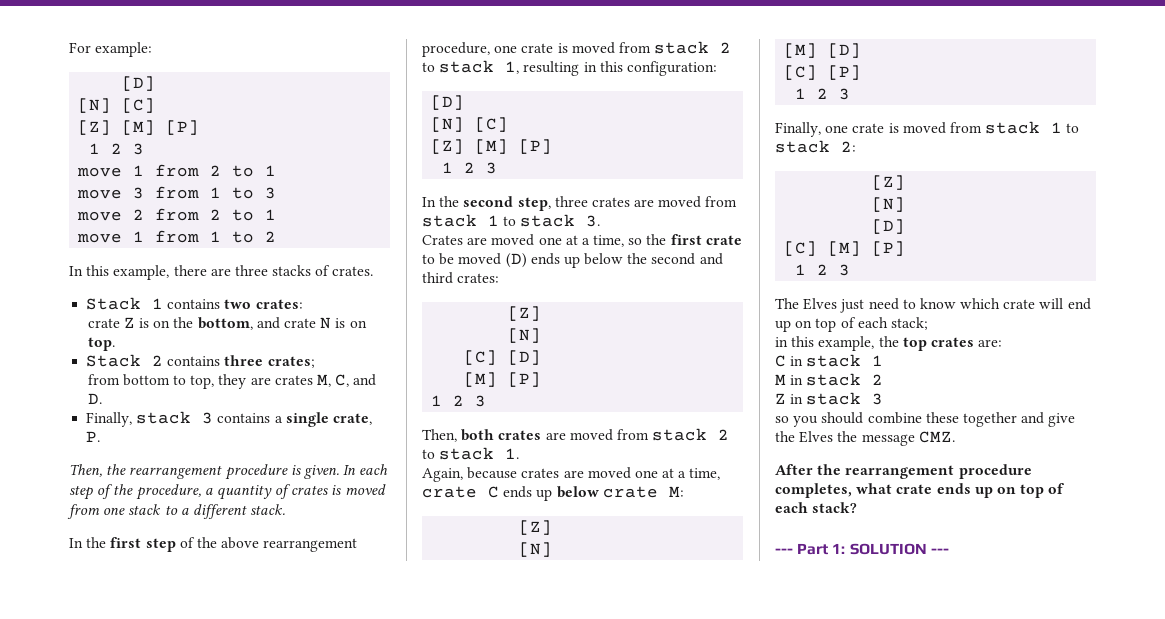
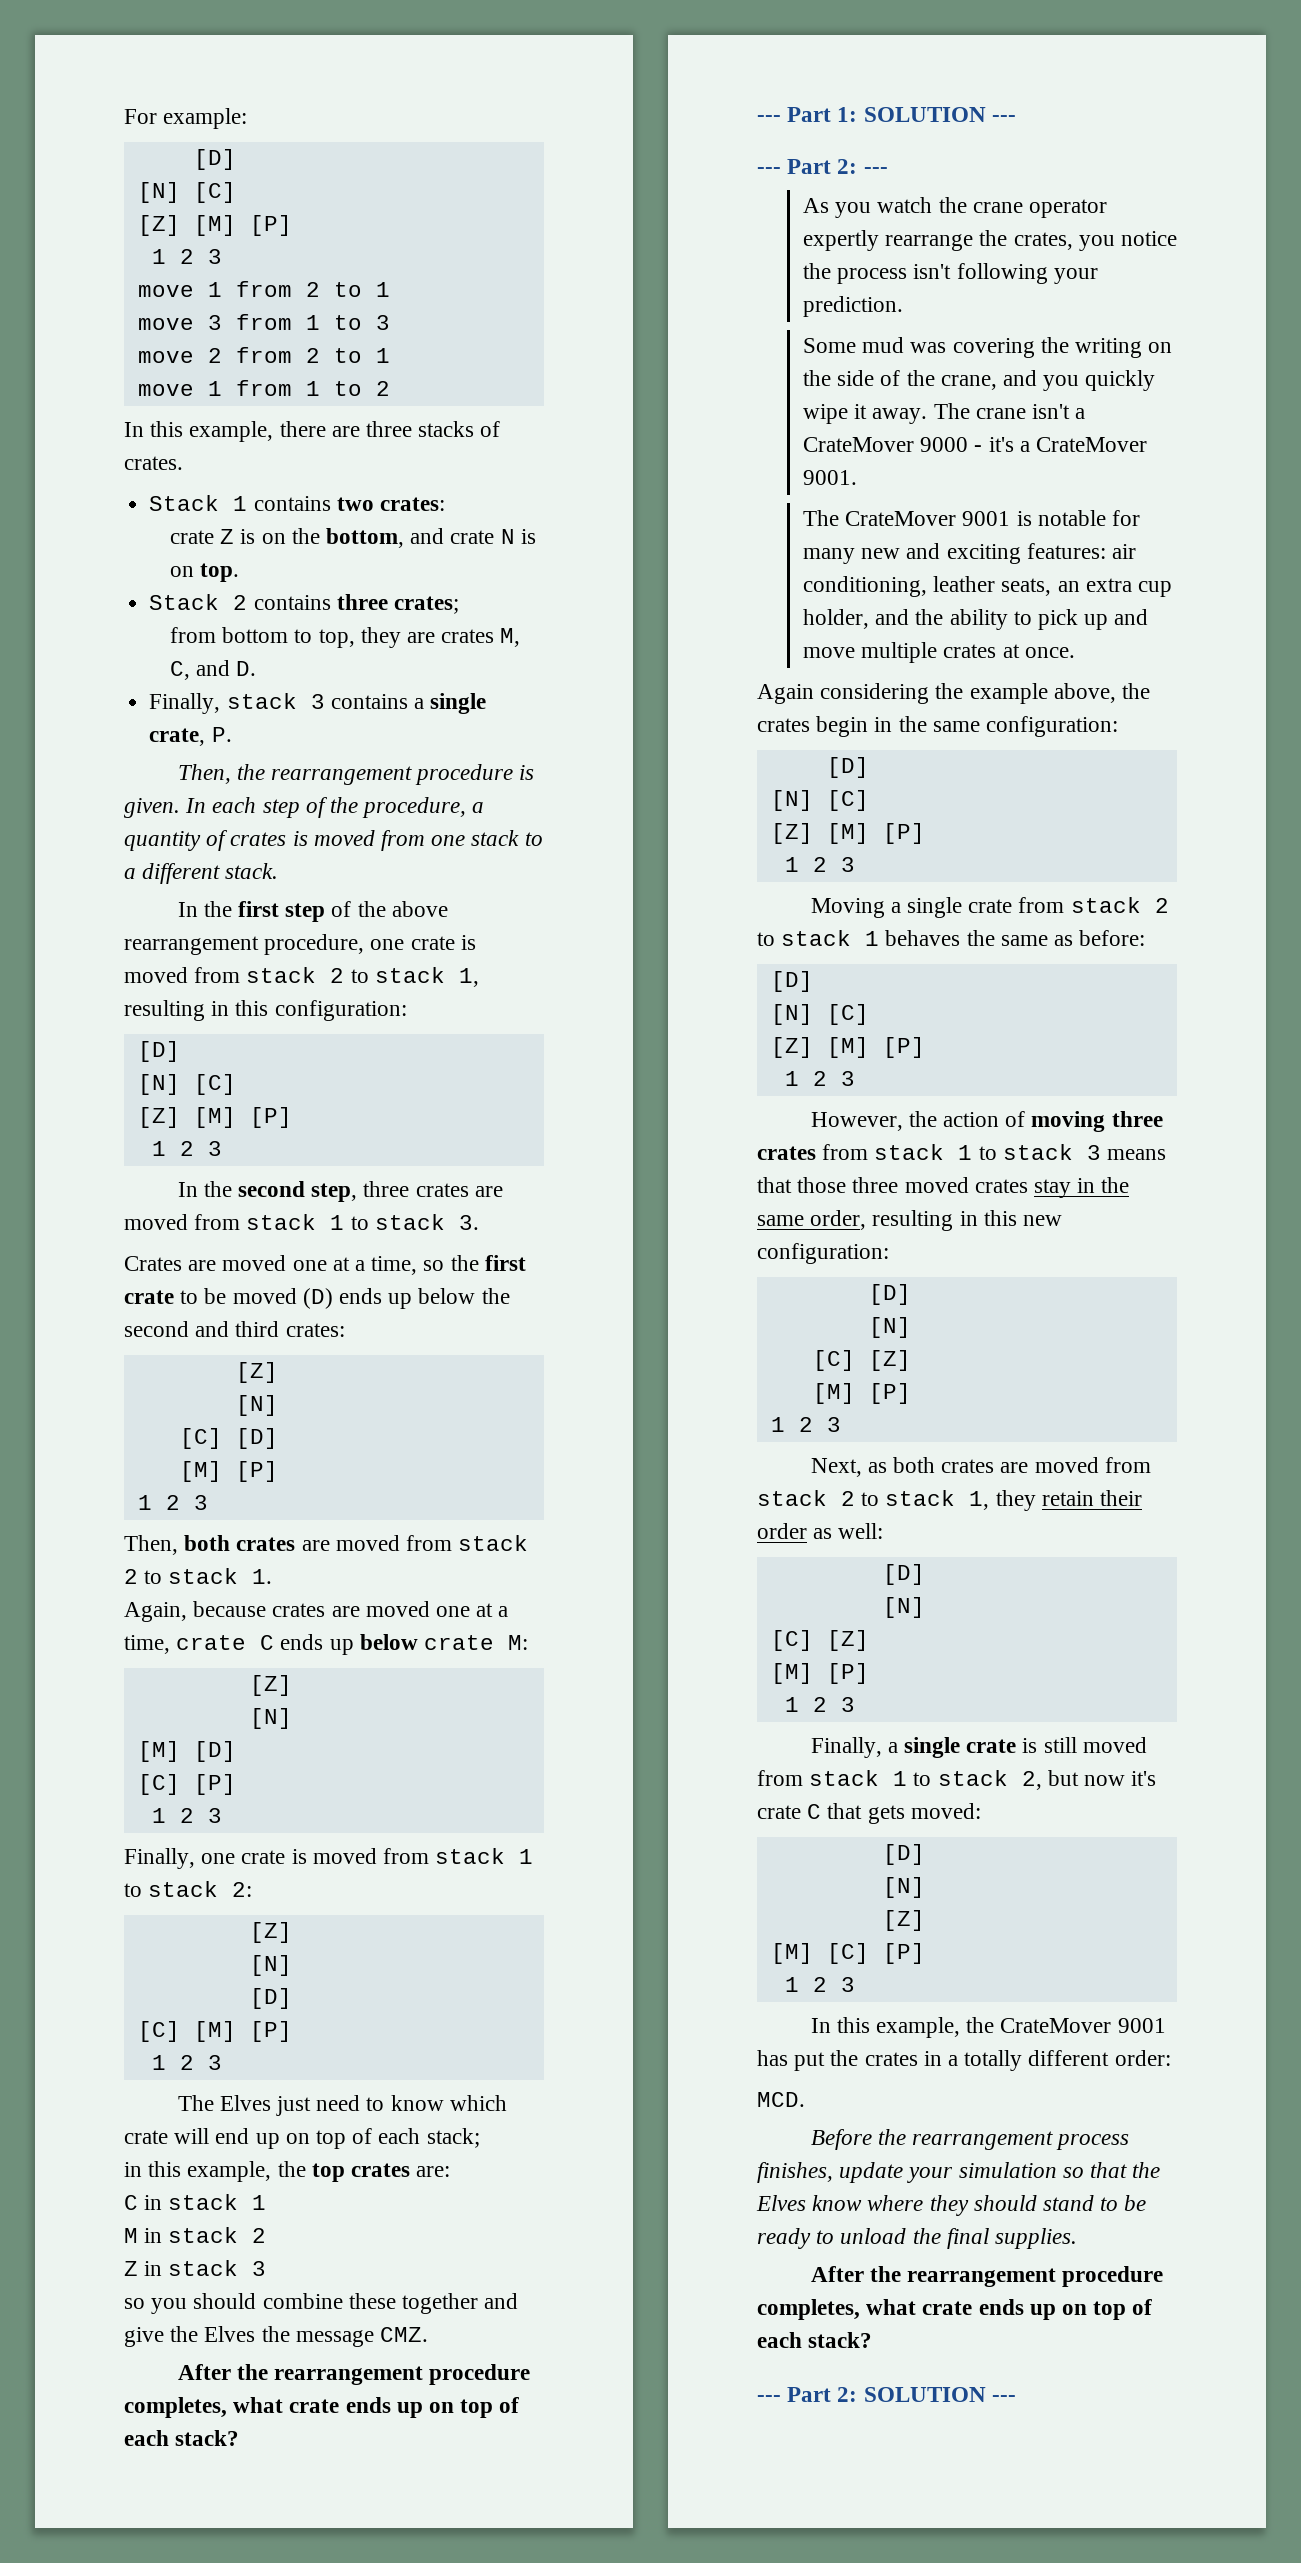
+ --- Part 2: ---
+ As you watch the crane operator expertly rearrange the crates, you notice the process isn't following your prediction.
+ Some mud was covering the writing on the side of the crane, and you quickly wipe it away. The crane isn't a CrateMover 9000 - it's a CrateMover 9001.
+ The CrateMover 9001 is notable for many new and exciting features: air conditioning, leather seats, an extra cup holder, and the ability to pick up and move multiple crates at once.
+ Again considering the example above, the crates begin in the same configuration:
+ [D]
+ [N] [C]
+ [Z] [M] [P]
+ 1 2 3
+ Moving a single crate from stack 2 to stack 1 behaves the same as before:
+ [D]
+ [N] [C]
+ [Z] [M] [P]
+ 1 2 3
+ However, the action of moving three crates from stack 1 to stack 3 means that those three moved crates stay in the same order, resulting in this new configuration:
+ [D]
+ [N]
+ [C] [Z]
+ [M] [P]
+ 1 2 3
+ Next, as both crates are moved from stack 2 to stack 1, they retain their order as well:
+ [D]
+ [N]
+ [C] [Z]
+ [M] [P]
+ 1 2 3
+ Finally, a single crate is still moved from stack 1 to stack 2, but now it's crate C that gets moved:
+ [D]
+ [N]
+ [Z]
+ [M] [C] [P]
+ 1 2 3
+ In this example, the CrateMover 9001 has put the crates in a totally different order:
+ MCD.
+ Before the rearrangement process finishes, update your simulation so that the Elves know where they should stand to be ready to unload the final supplies.
+ After the rearrangement procedure completes, what crate ends up on top of each stack?
+ --- Part 2: SOLUTION ---

